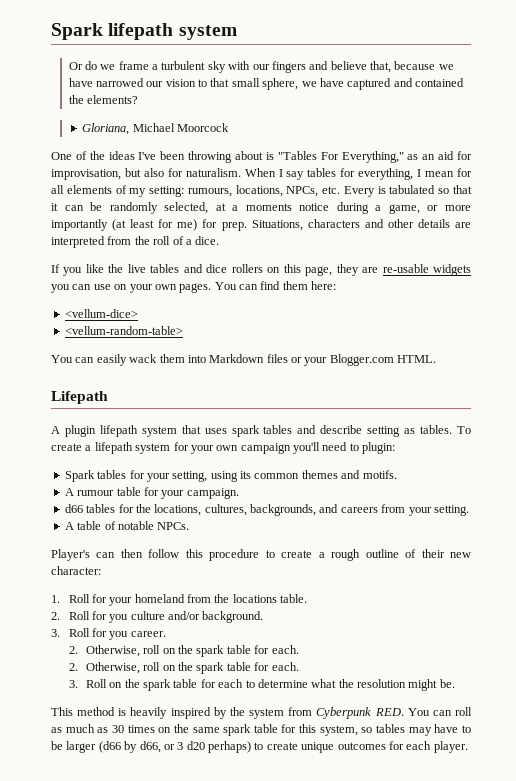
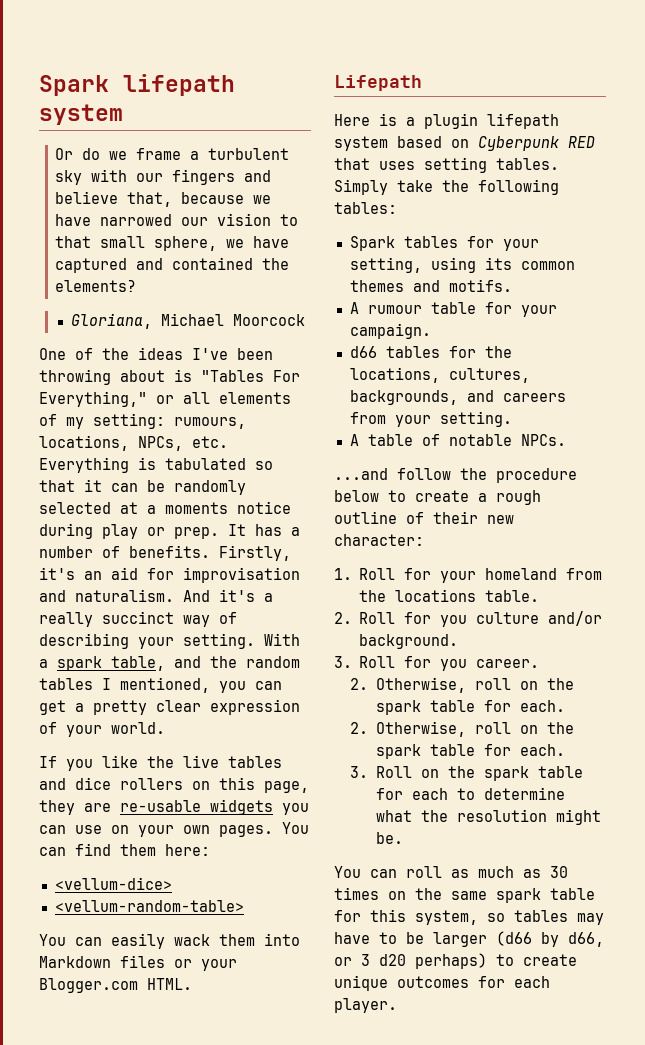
- One of the ideas I've been throwing about is "Tables For Everything," as an aid for improvisation, but also for naturalism. When I say tables for everything, I mean for all elements of my setting: rumours, locations, NPCs, etc. Every is tabulated so that it can be randomly selected, at a moments notice during a game, or more importantly (at least for me) for prep. Situations, characters and other details are interpreted from the roll of a dice.
+ One of the ideas I've been throwing about is "Tables For Everything," or all elements of my setting: rumours, locations, NPCs, etc. Everything is tabulated so that it can be randomly selected at a moments notice during play or prep. It has a number of benefits. Firstly, it's an aid for improvisation and naturalism. And it's a really succinct way of describing your setting. With a spark table, and the random tables I mentioned, you can get a pretty clear expression of your world.
- A plugin lifepath system that uses spark tables and describe setting as tables. To create a lifepath system for your own campaign you'll need to plugin:
+ Here is a plugin lifepath system based on Cyberpunk RED that uses setting tables. Simply take the following tables:
- Player's can then follow this procedure to create a rough outline of their new character:
+ ...and follow the procedure below to create a rough outline of their new character:
- This method is heavily inspired by the system from Cyberpunk RED. You can roll as much as 30 times on the same spark table for this system, so tables may have to be larger (d66 by d66, or 3 d20 perhaps) to create unique outcomes for each player.
+ You can roll as much as 30 times on the same spark table for this system, so tables may have to be larger (d66 by d66, or 3 d20 perhaps) to create unique outcomes for each player.

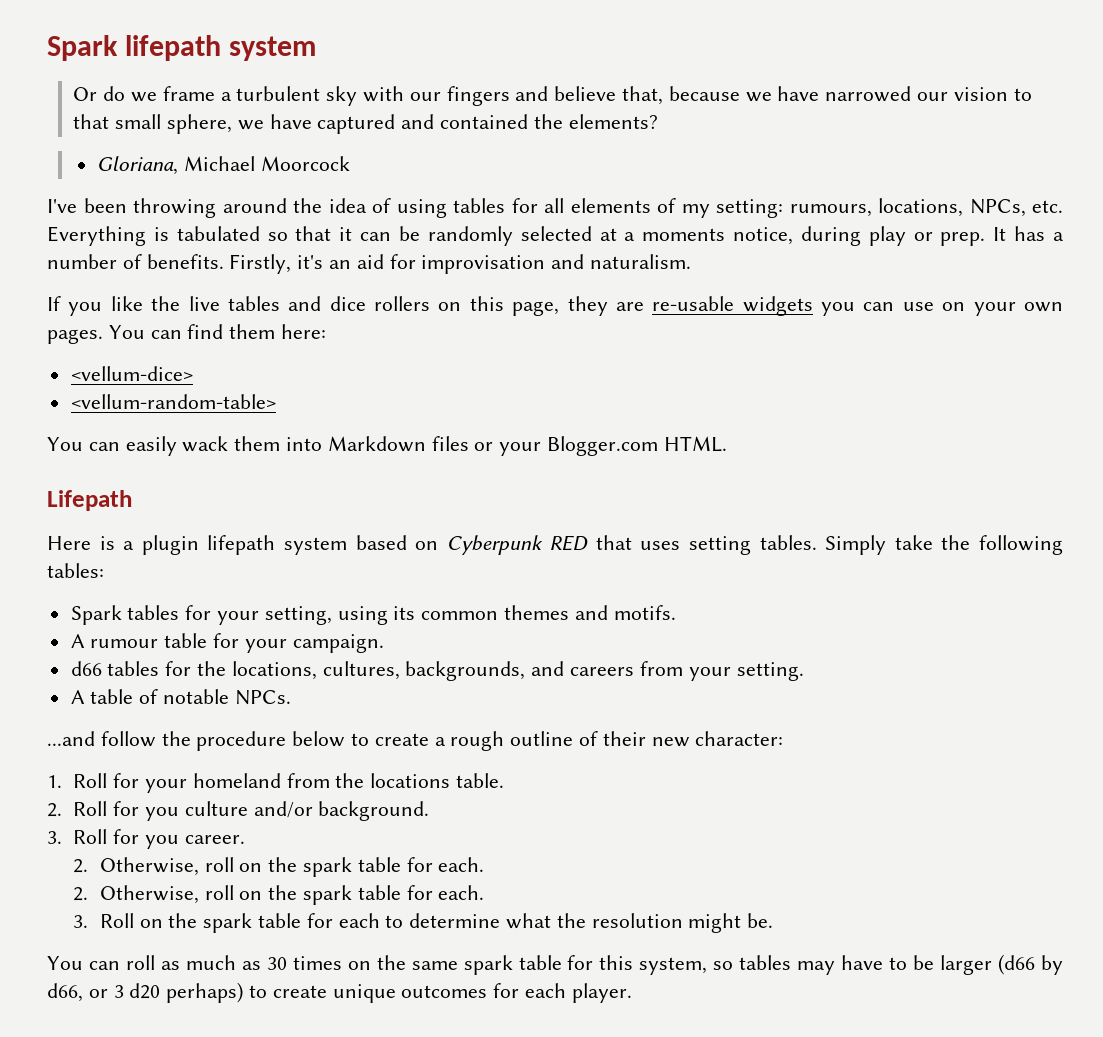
- One of the ideas I've been throwing about is "Tables For Everything," or all elements of my setting: rumours, locations, NPCs, etc. Everything is tabulated so that it can be randomly selected at a moments notice during play or prep.
+ I've been throwing around the idea of using tables for all elements of my setting: rumours, locations, NPCs, etc. Everything is tabulated so that it can be randomly selected at a moments notice, during play or prep.
- And it's a really succinct way of describing your setting. With a spark table, and the random tables I mentioned, you can get a pretty clear expression of your world.

